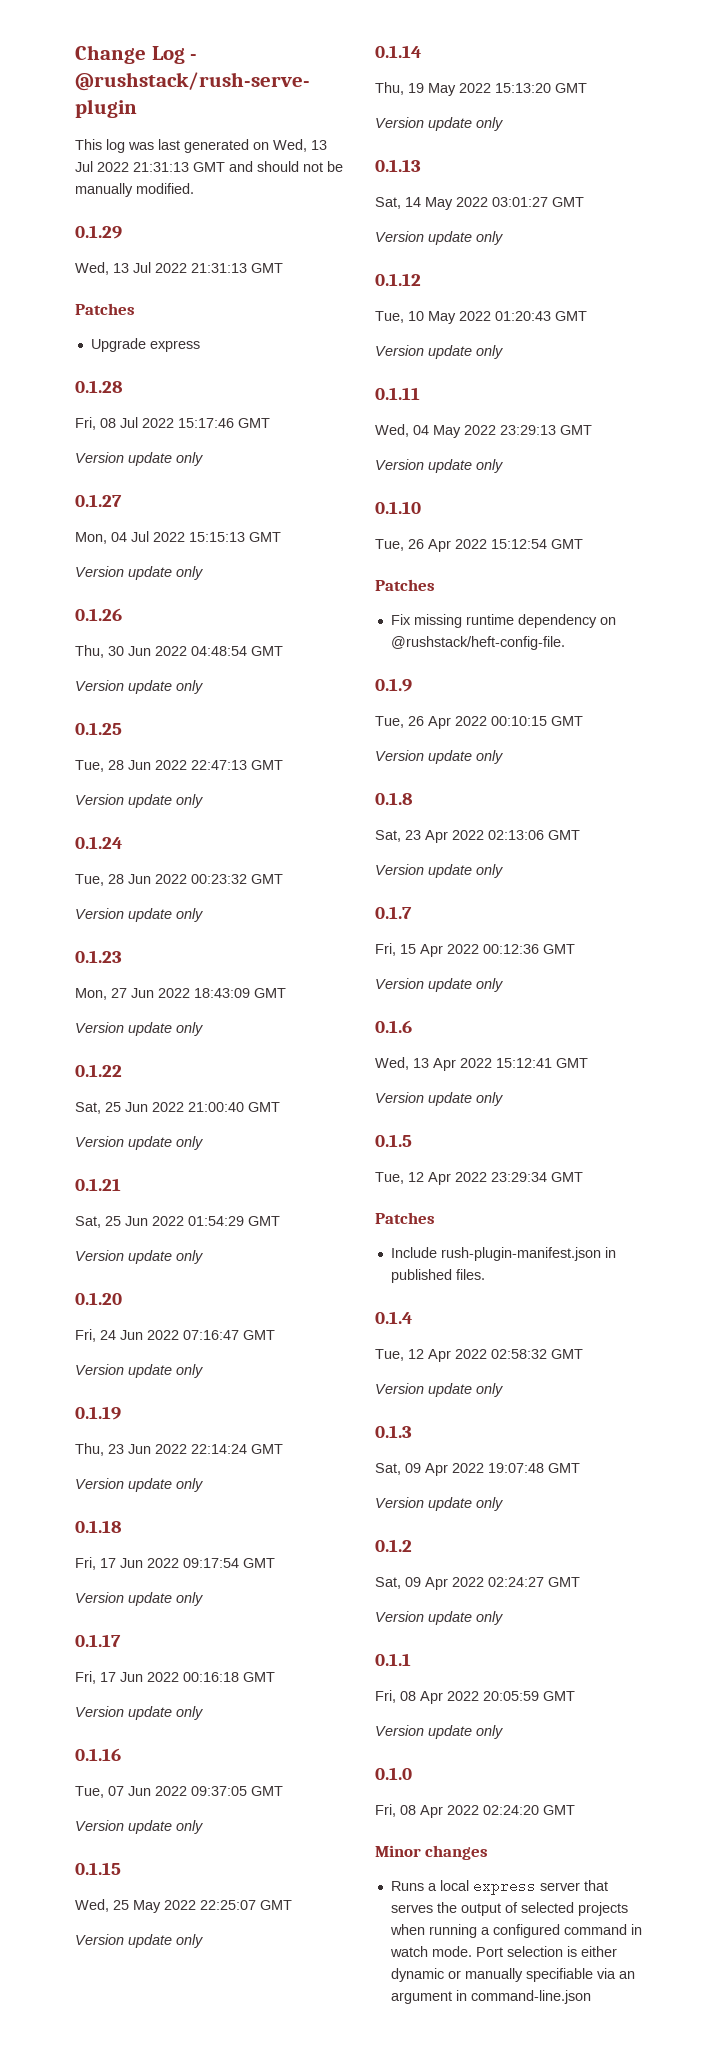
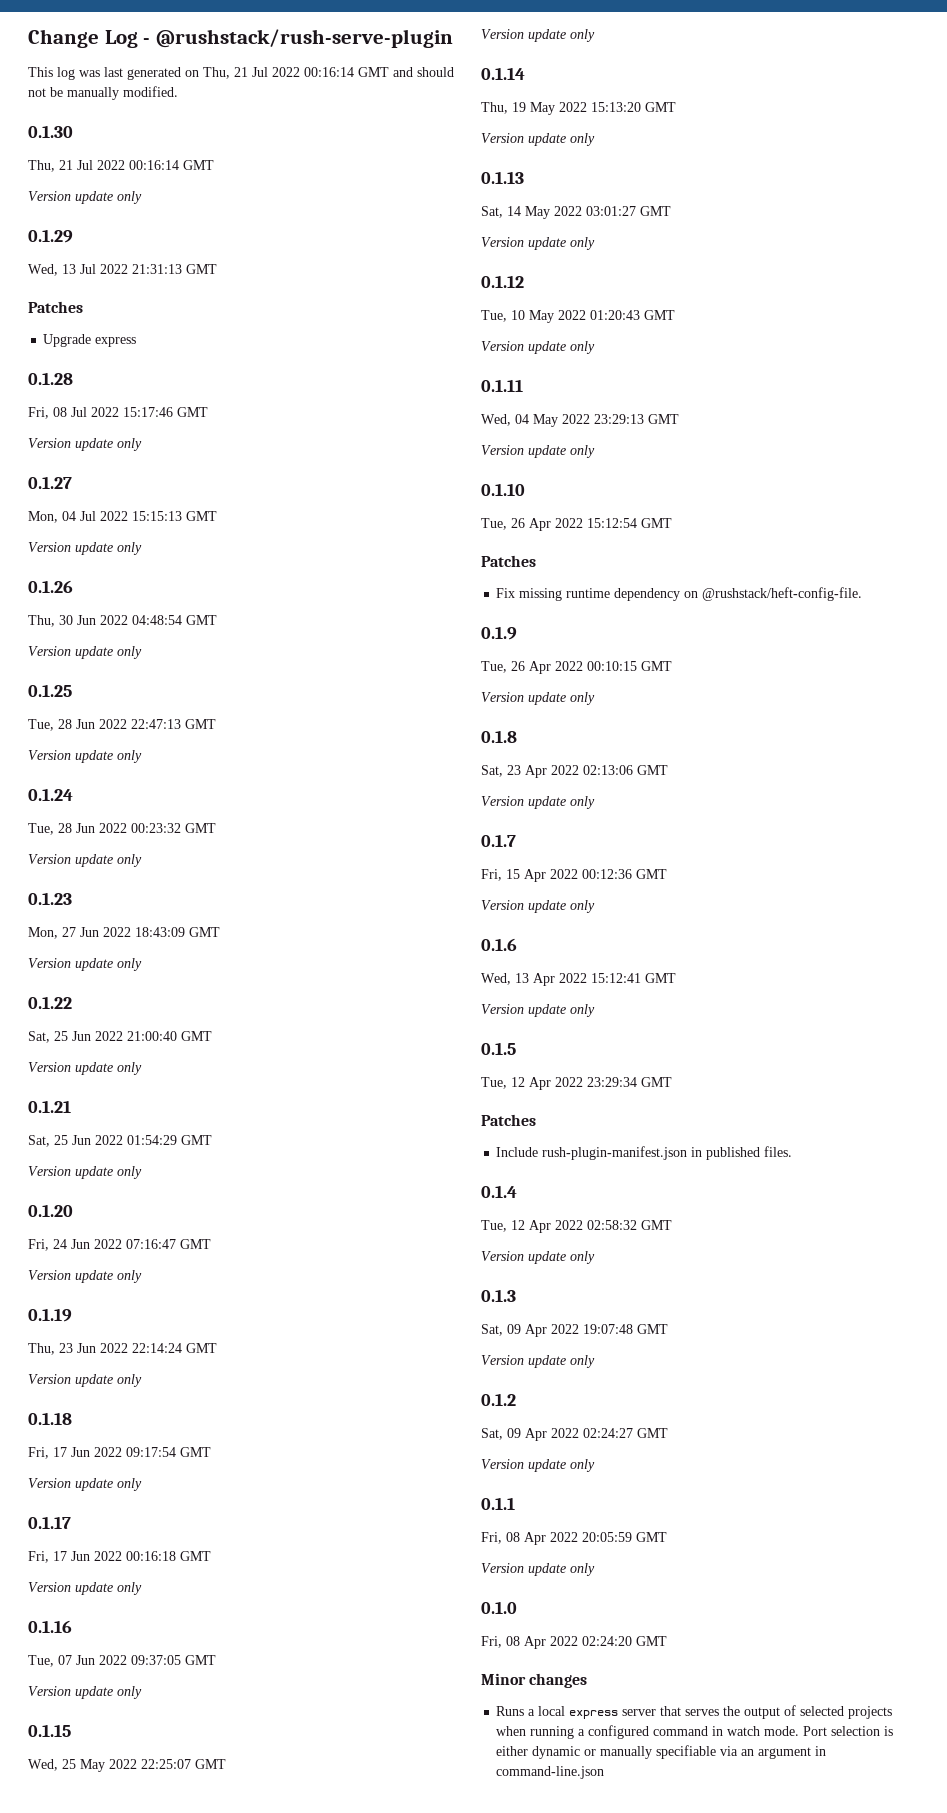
- This log was last generated on Wed, 13 Jul 2022 21:31:13 GMT and should not be manually modified.
+ This log was last generated on Thu, 21 Jul 2022 00:16:14 GMT and should not be manually modified.
+ 0.1.30
+ Thu, 21 Jul 2022 00:16:14 GMT
+ Version update only

